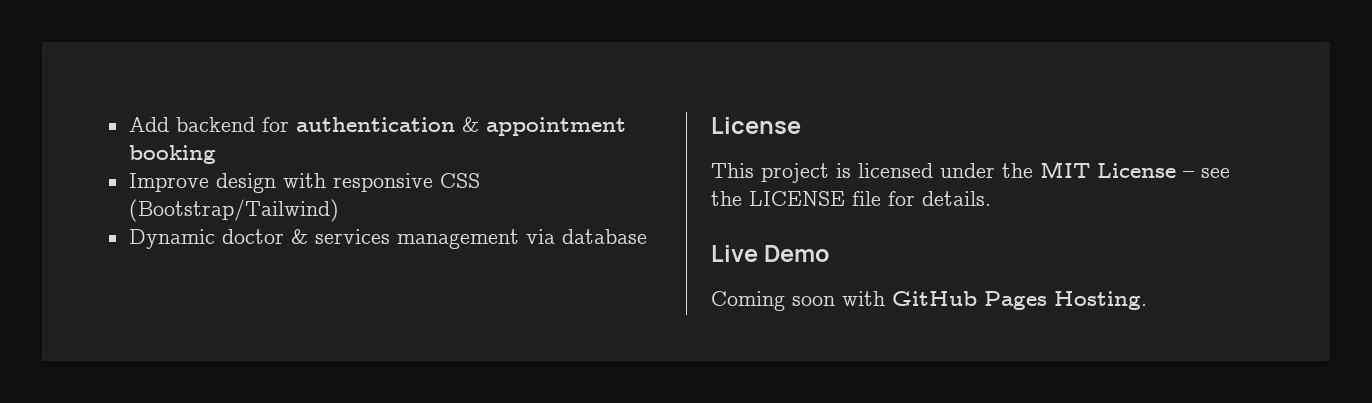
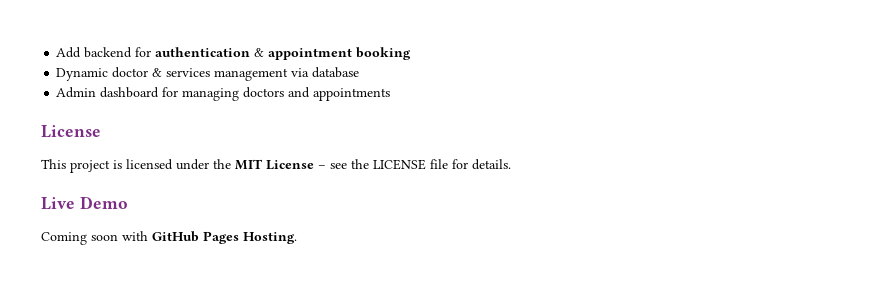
- Improve design with responsive CSS (Bootstrap/Tailwind)
+ Admin dashboard for managing doctors and appointments

